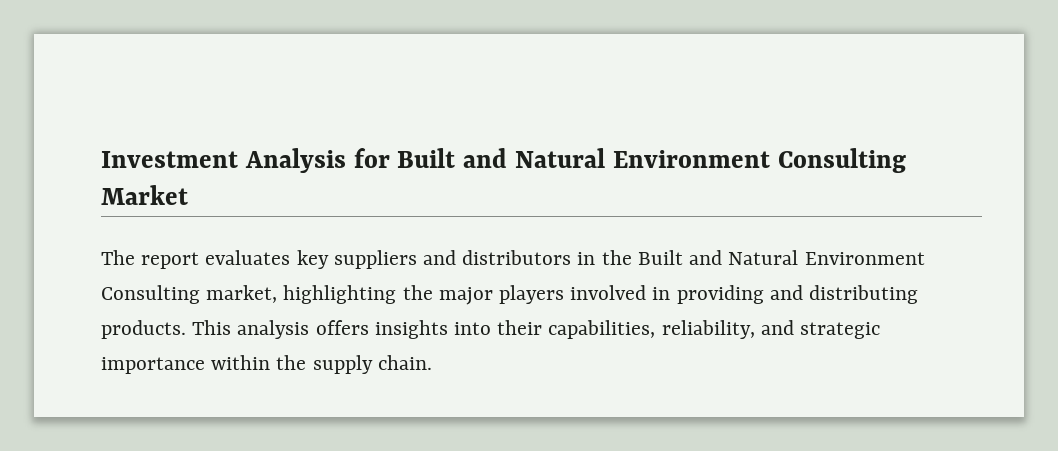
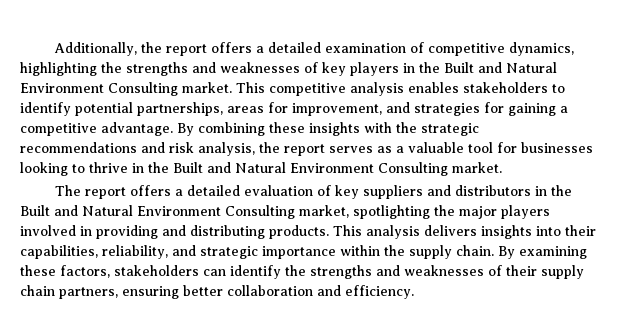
- Investment Analysis for Built and Natural Environment Consulting Market
- The report evaluates key suppliers and distributors in the Built and Natural Environment Consulting market, highlighting the major players involved in providing and distributing products.
+ Additionally, the report offers a detailed examination of competitive dynamics, highlighting the strengths and weaknesses of key players in the Built and Natural Environment Consulting market. This competitive analysis enables stakeholders to identify potential partnerships, areas for improvement, and strategies for gaining a competitive advantage. By combining these insights with the strategic recommendations and risk analysis, the report serves as a valuable tool for businesses looking to thrive in the Built and Natural Environment Consulting market.
+ The report offers a detailed evaluation of key suppliers and distributors in the Built and Natural Environment Consulting market, spotlighting the major players involved in providing and distributing products.
- This analysis offers insights into their capabilities, reliability, and strategic importance within the supply chain.
+ This analysis delivers insights into their capabilities, reliability, and strategic importance within the supply chain.
+ By examining these factors, stakeholders can identify the strengths and weaknesses of their supply chain partners, ensuring better collaboration and efficiency.

